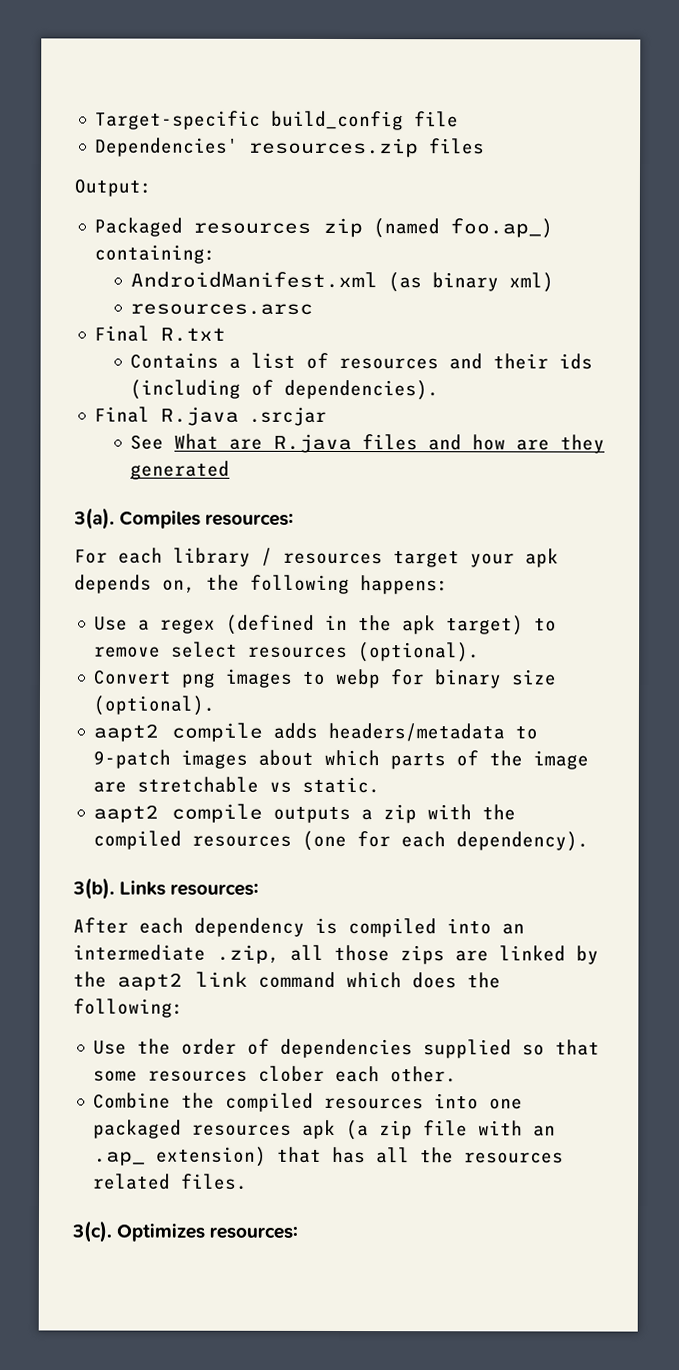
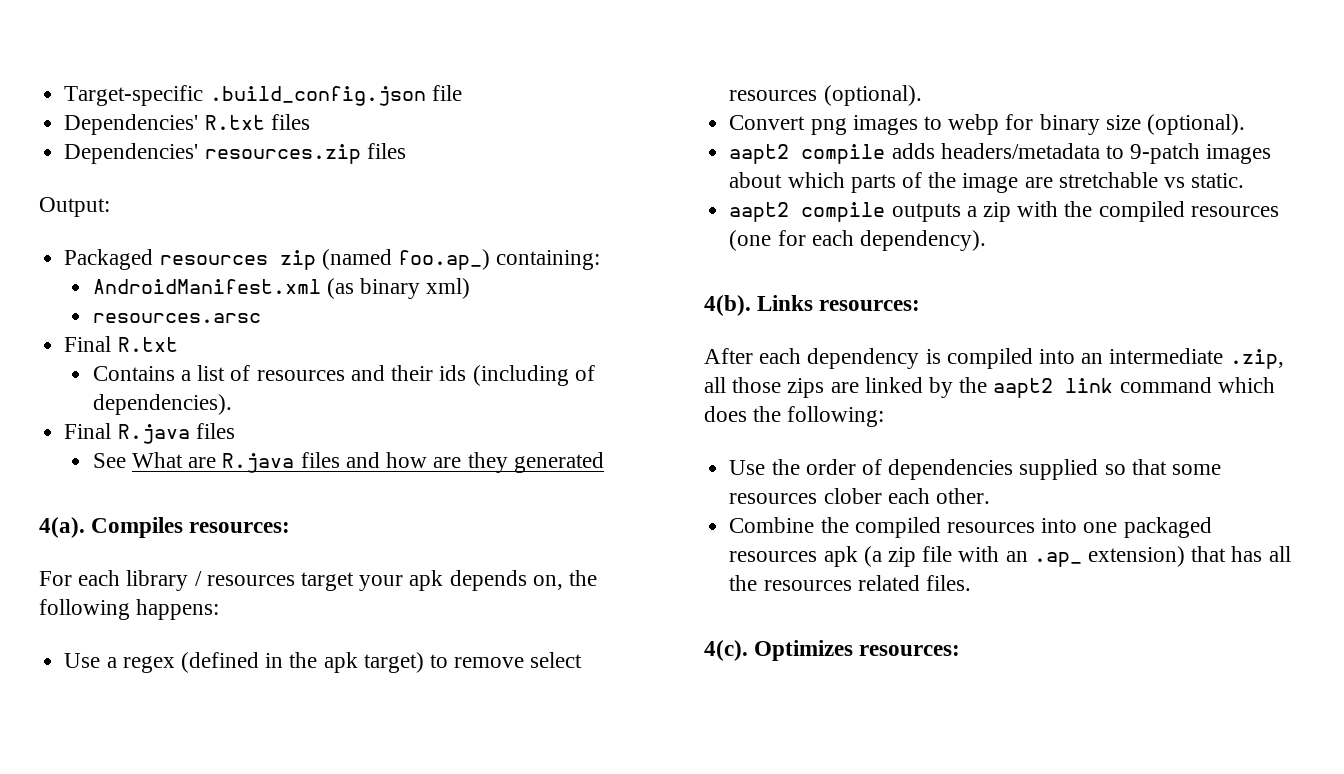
- Target-specific build_config file
+ Target-specific .build_config.json file
+ Dependencies' R.txt files
- Final R.java .srcjar
+ Final R.java files
- 3(a).
+ 4(a).
- 3(b).
+ 4(b).
- 3(c).
+ 4(c).

